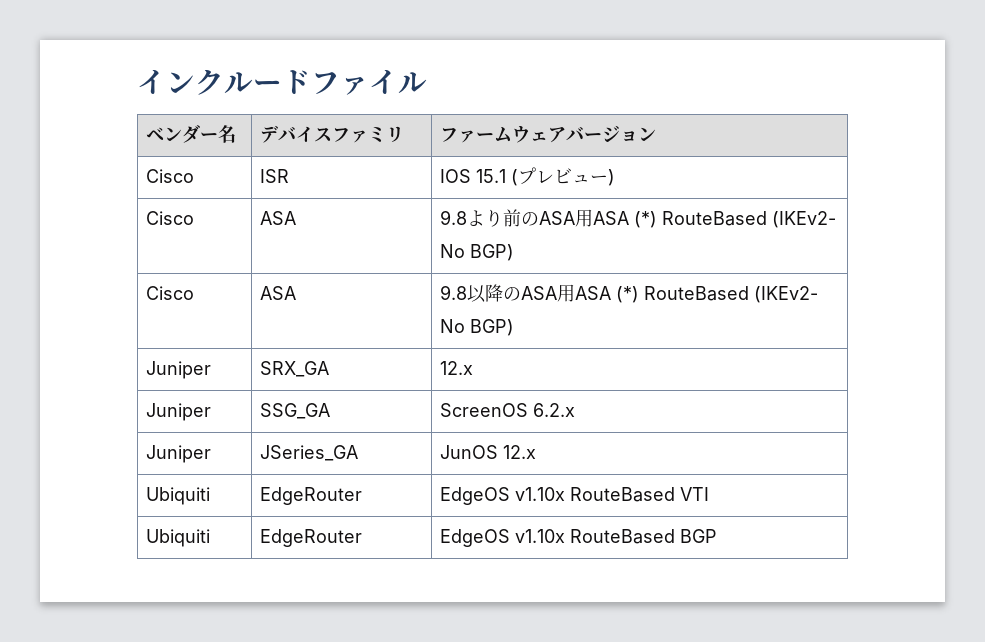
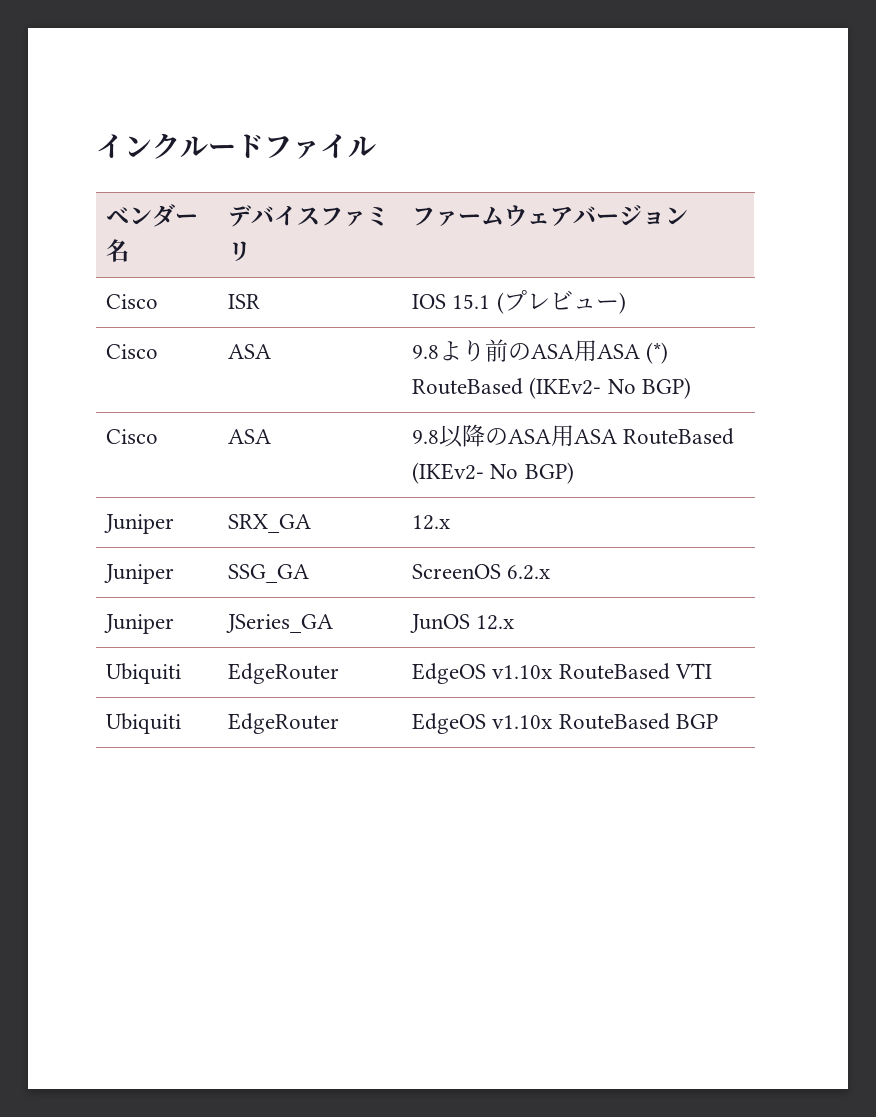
- Cisco | ASA | 9.8以降のASA用ASA (*) RouteBased (IKEv2- No BGP)
+ Cisco | ASA | 9.8以降のASA用ASA RouteBased (IKEv2- No BGP)

